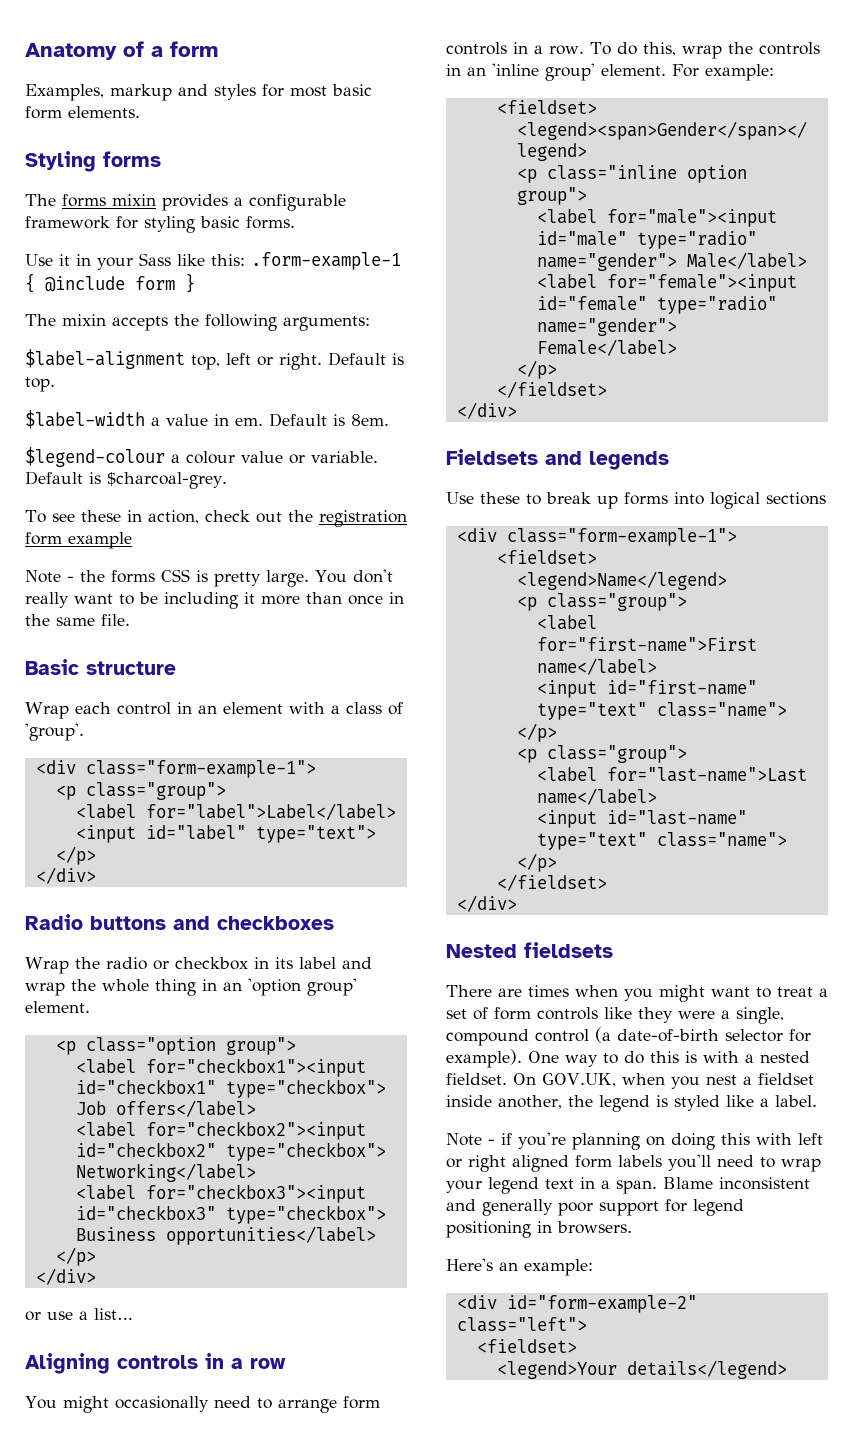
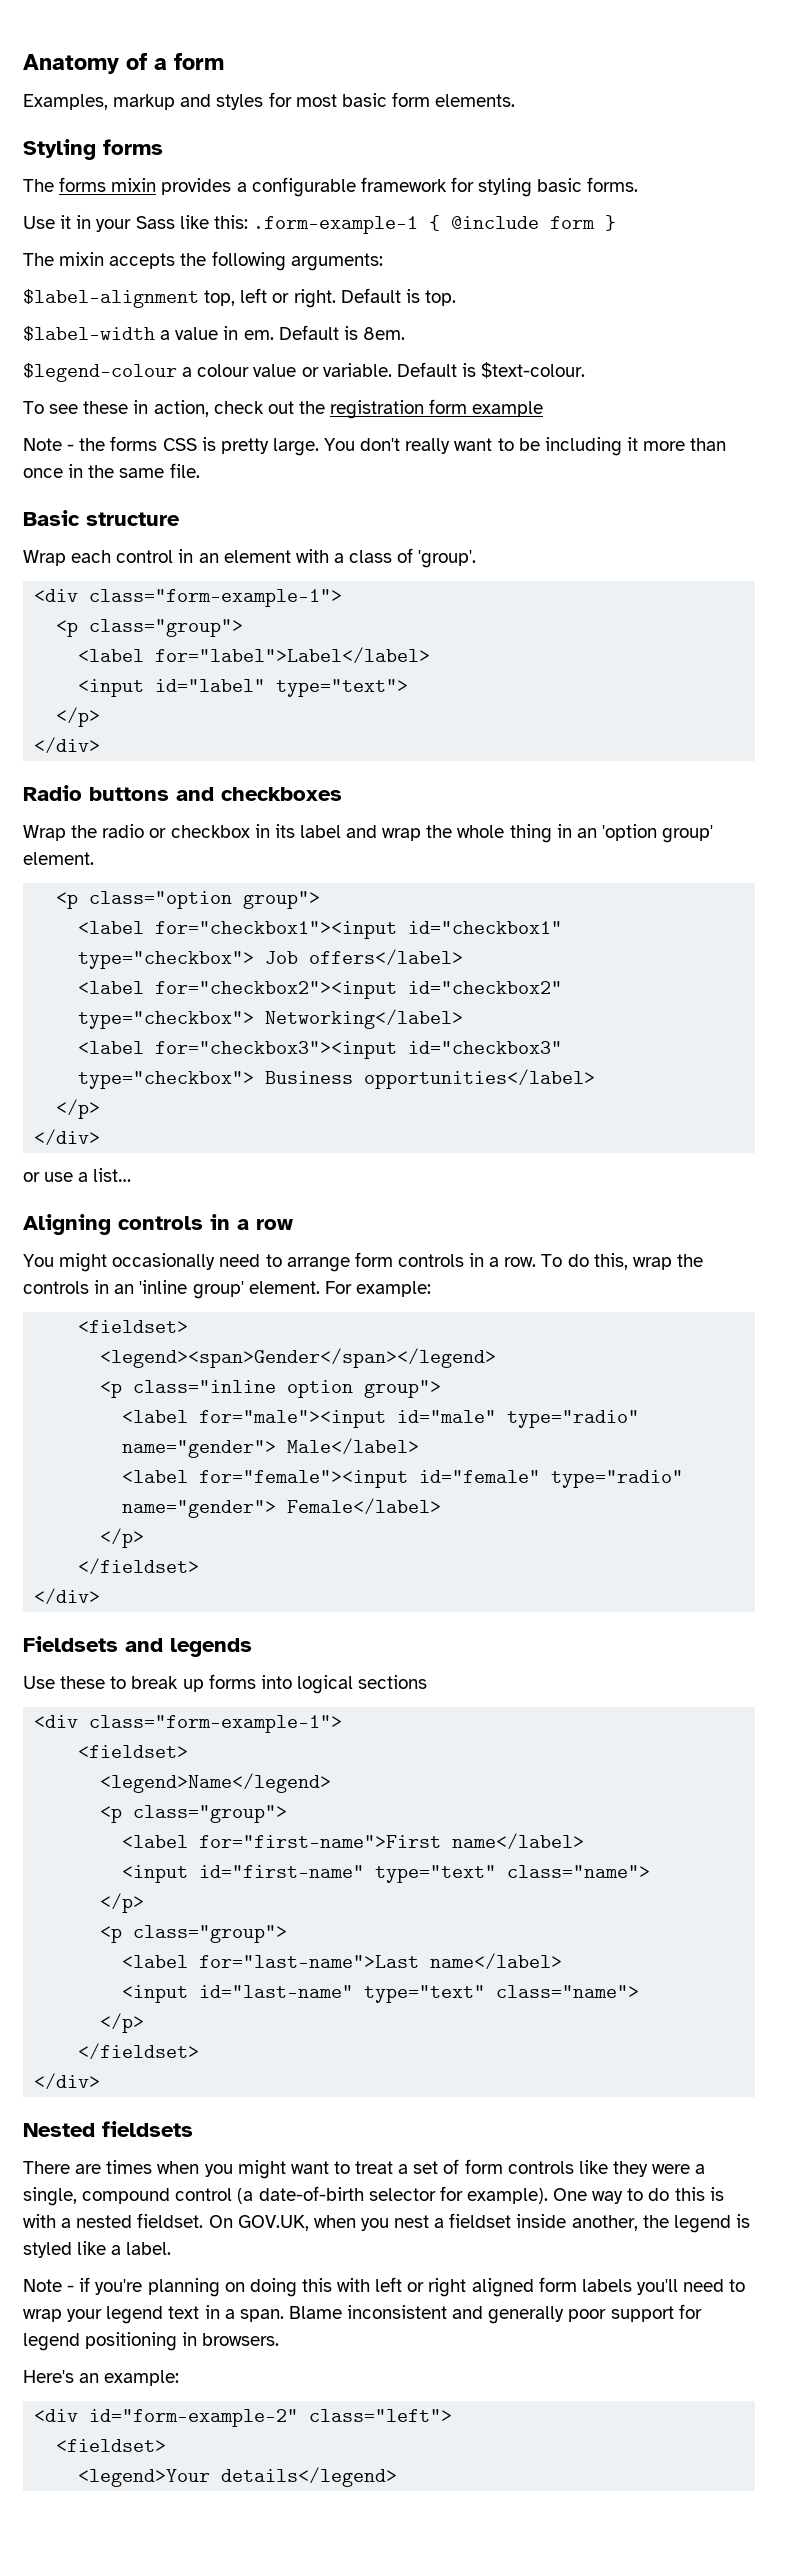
- Default is $charcoal-grey.
+ Default is $text-colour.

